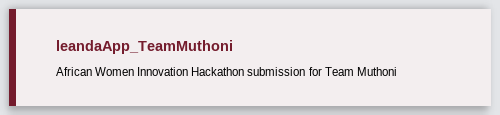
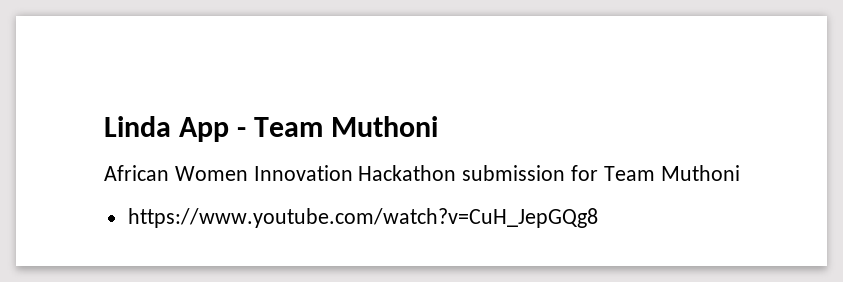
- leandaApp_TeamMuthoni
+ Linda App - Team Muthoni
+ https://www.youtube.com/watch?v=CuH_JepGQg8

